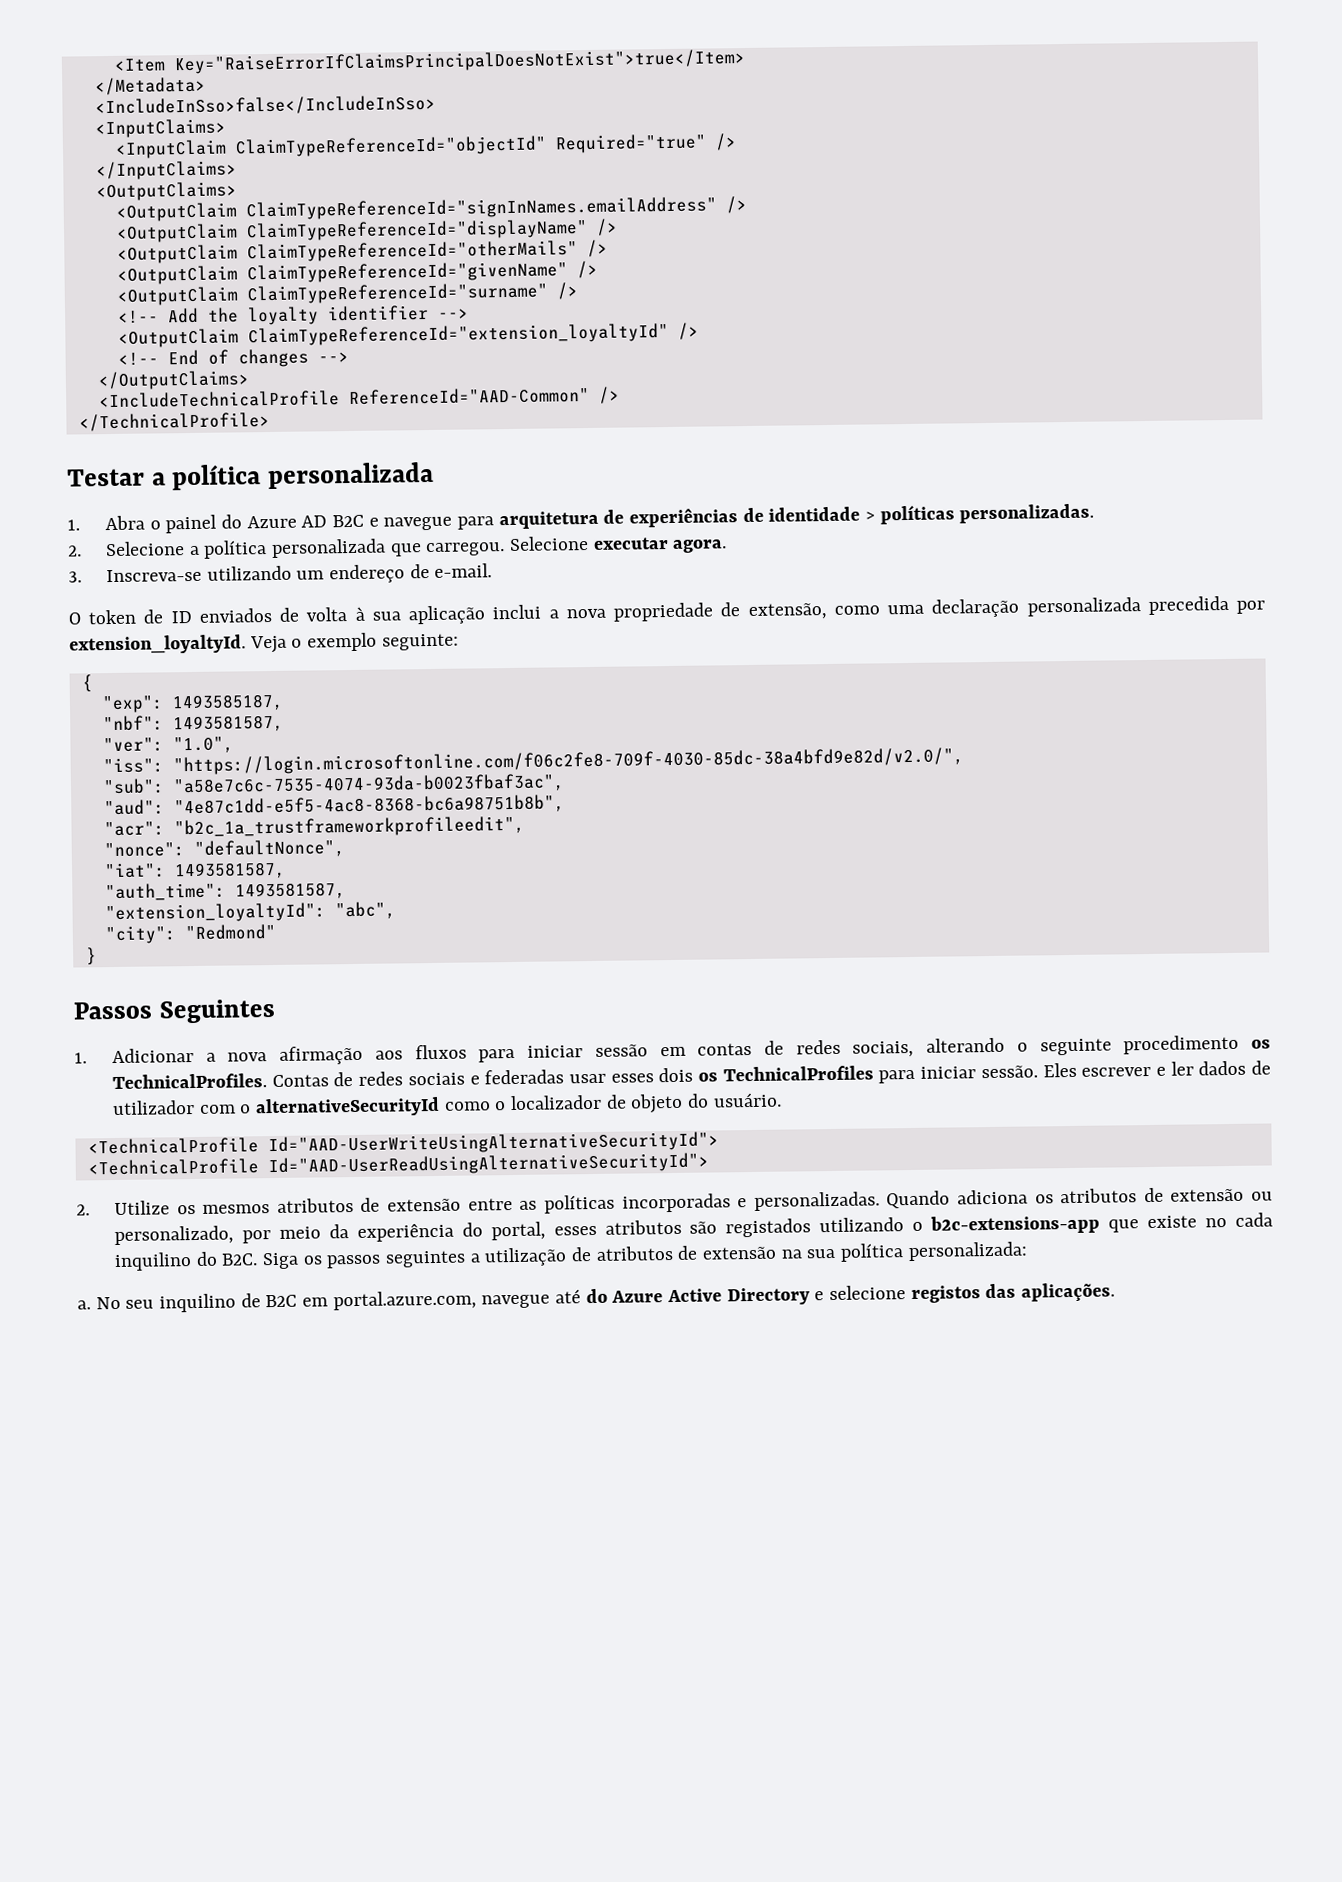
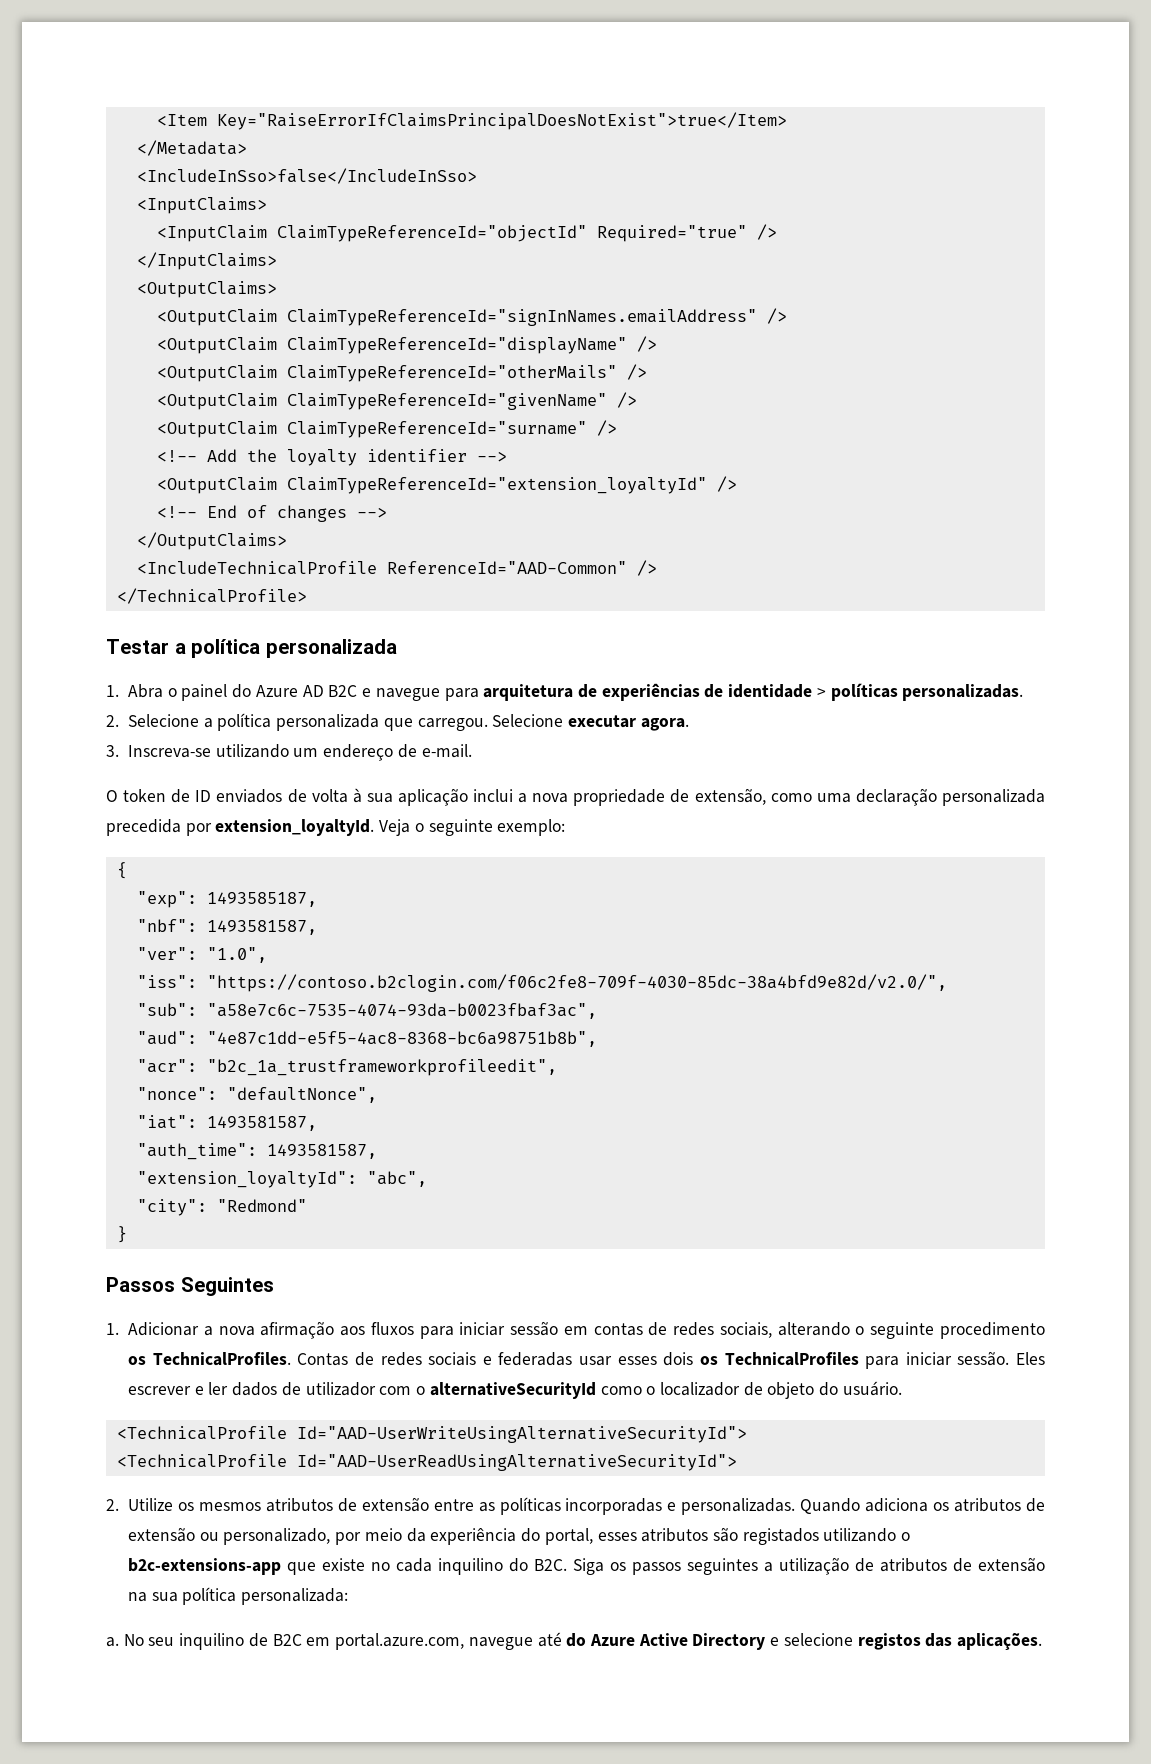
- Veja o exemplo seguinte:
+ Veja o seguinte exemplo:
- "iss": "https://login.microsoftonline.com/f06c2fe8-709f-4030-85dc-38a4bfd9e82d/v2.0/",
+ "iss": "https://contoso.b2clogin.com/f06c2fe8-709f-4030-85dc-38a4bfd9e82d/v2.0/",

